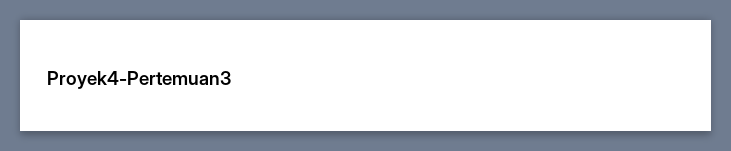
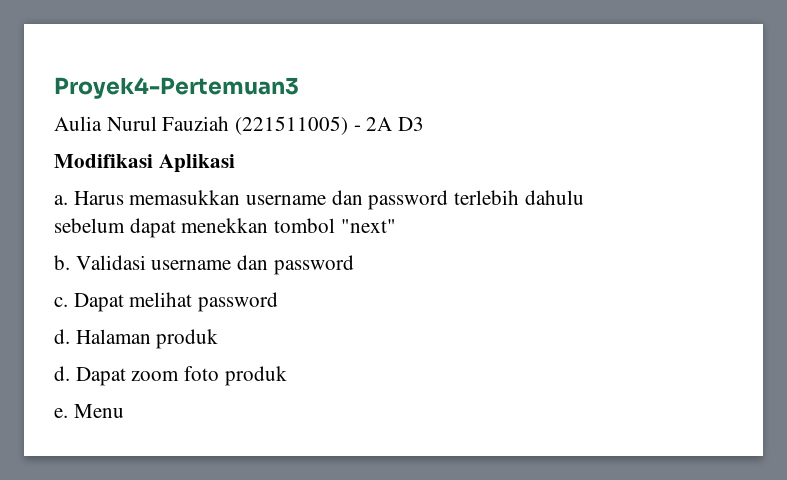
+ Aulia Nurul Fauziah (221511005) - 2A D3
+ Modifikasi Aplikasi
+ a. Harus memasukkan username dan password terlebih dahulu sebelum dapat menekkan tombol "next"
+ b. Validasi username dan password
+ c. Dapat melihat password
+ d. Halaman produk
+ d. Dapat zoom foto produk
+ e. Menu

